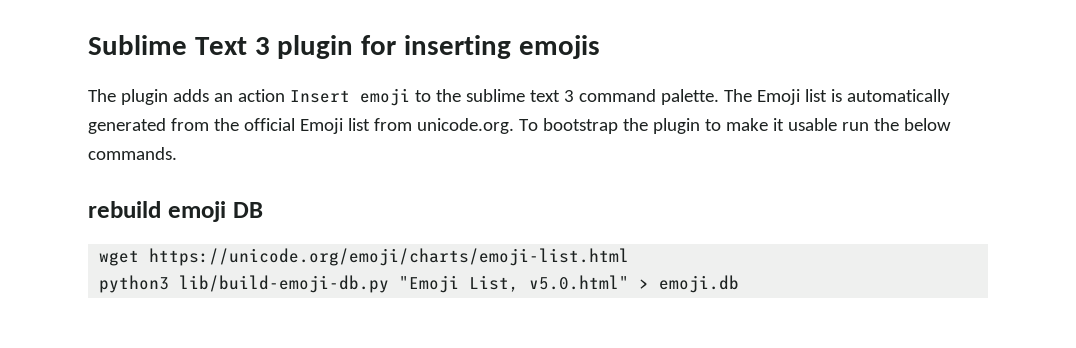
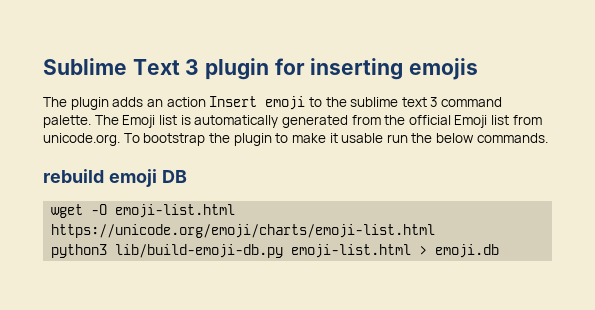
- wget https://unicode.org/emoji/charts/emoji-list.html
+ wget -O emoji-list.html https://unicode.org/emoji/charts/emoji-list.html
- python3 lib/build-emoji-db.py "Emoji List, v5.0.html" > emoji.db
+ python3 lib/build-emoji-db.py emoji-list.html > emoji.db

